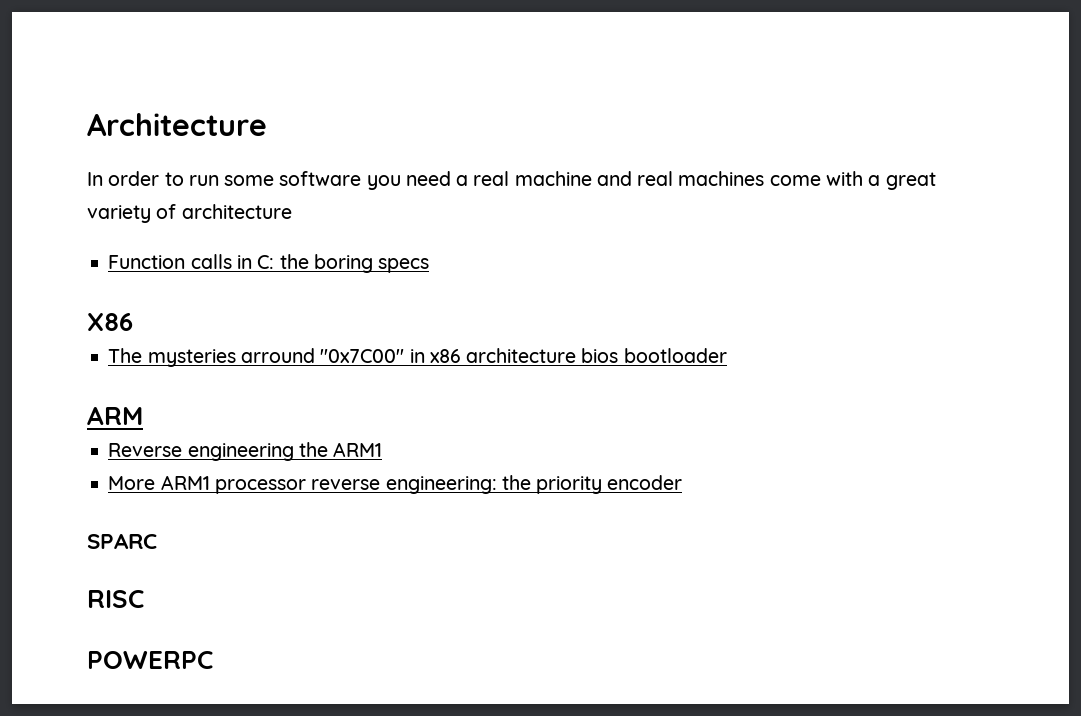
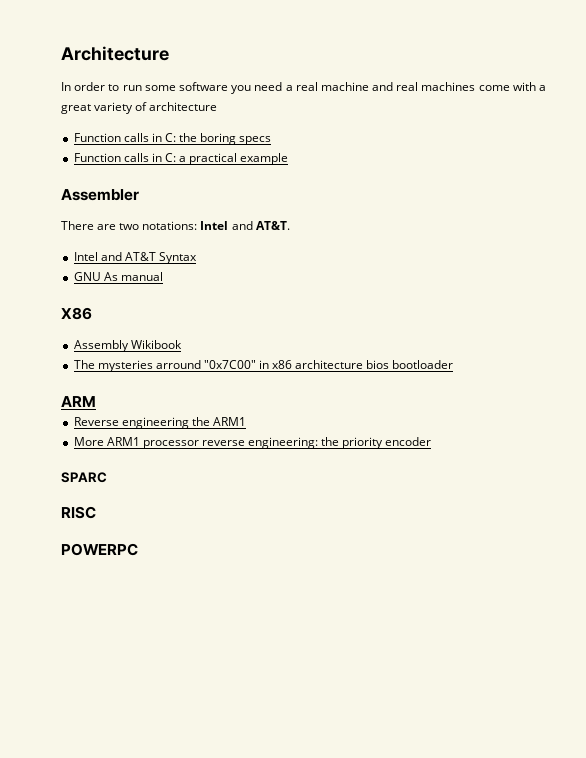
+ Function calls in C: a practical example
+ Assembler
+ There are two notations: Intel and AT&T.
+ Intel and AT&T Syntax
+ GNU As manual
+ Assembly Wikibook

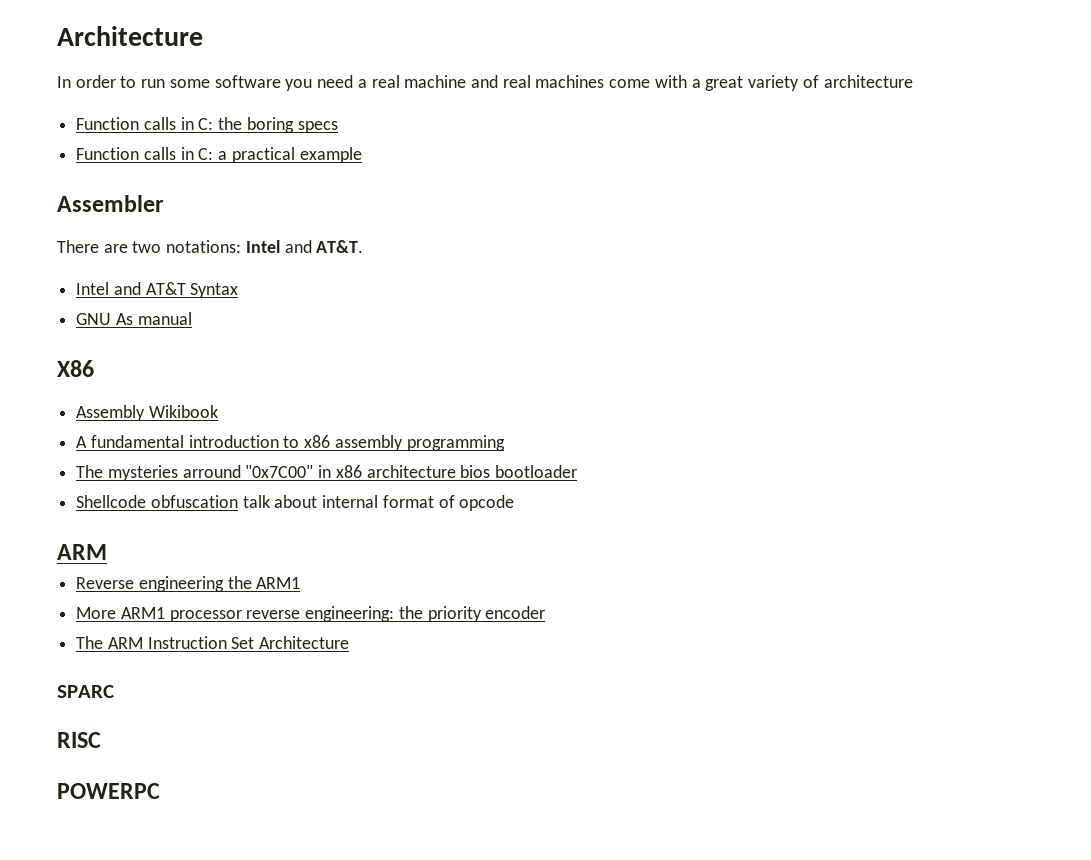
+ A fundamental introduction to x86 assembly programming
+ Shellcode obfuscation talk about internal format of opcode
+ The ARM Instruction Set Architecture

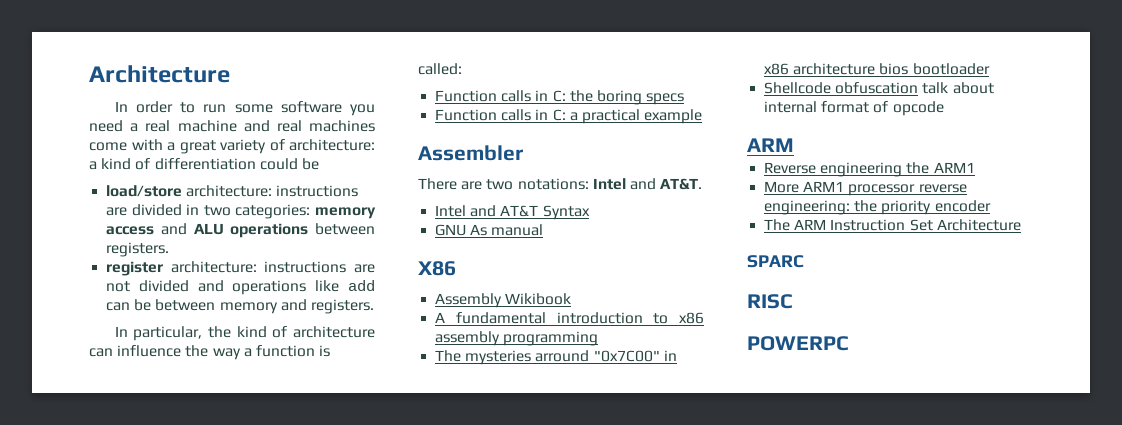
- In order to run some software you need a real machine and real machines come with a great variety of architecture
+ In order to run some software you need a real machine and real machines come with a great variety of architecture: a kind of differentiation could be
+ load/store architecture: instructions are divided in two categories: memory access and ALU operations between registers.
+ register architecture: instructions are not divided and operations like add can be between memory and registers.
+ In particular, the kind of architecture can influence the way a function is called:

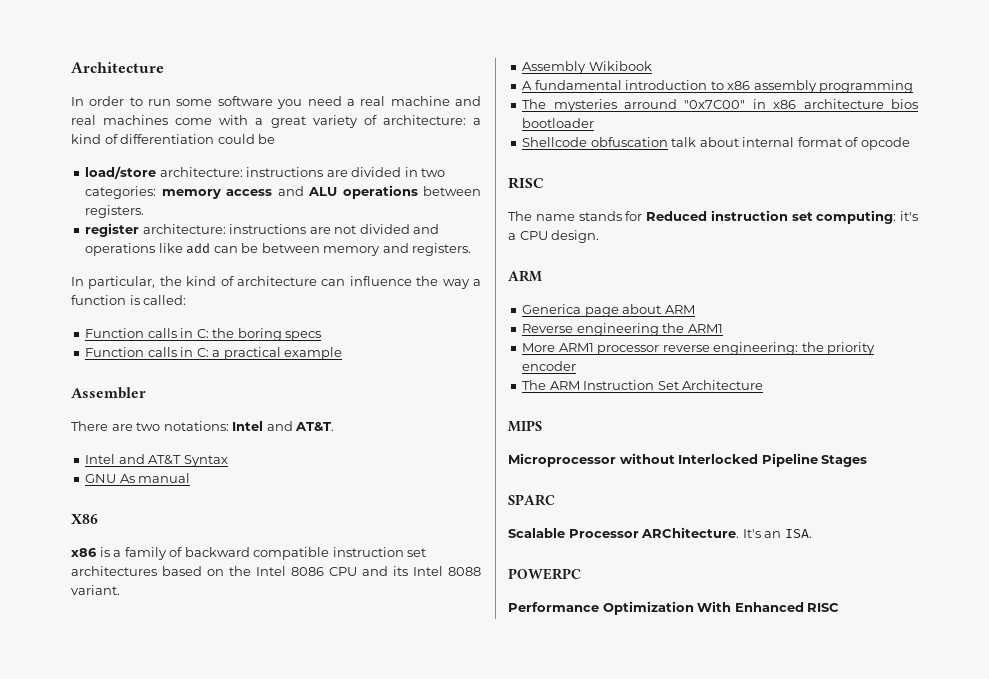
+ x86 is a family of backward compatible instruction set architectures based on the Intel 8086 CPU and its Intel 8088 variant.
  Shellcode obfuscation talk about internal format of opcode
+ RISC
+ The name stands for Reduced instruction set computing: it's a CPU design.
  ARM
+ Generica page about ARM
+ MIPS
+ Microprocessor without Interlocked Pipeline Stages
  SPARC
- RISC
+ Scalable Processor ARChitecture. It's an ISA.
  POWERPC
+ Performance Optimization With Enhanced RISC

